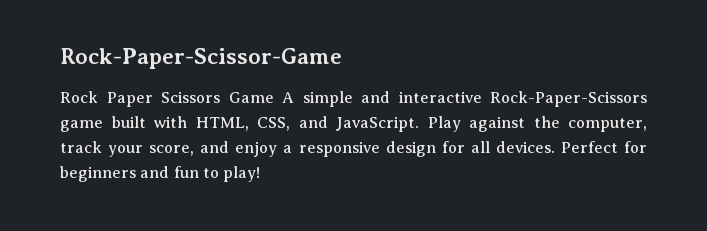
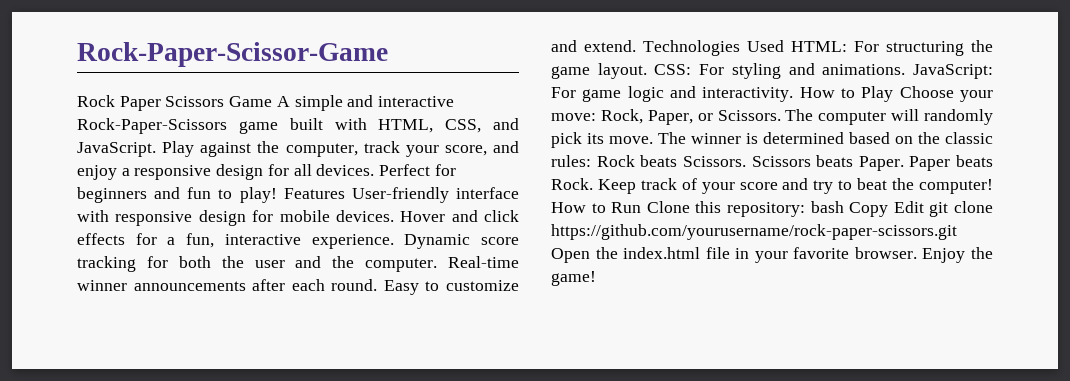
+ Features User-friendly interface with responsive design for mobile devices. Hover and click effects for a fun, interactive experience. Dynamic score tracking for both the user and the computer. Real-time winner announcements after each round. Easy to customize and extend. Technologies Used HTML: For structuring the game layout. CSS: For styling and animations. JavaScript: For game logic and interactivity. How to Play Choose your move: Rock, Paper, or Scissors. The computer will randomly pick its move. The winner is determined based on the classic rules: Rock beats Scissors. Scissors beats Paper. Paper beats Rock. Keep track of your score and try to beat the computer! How to Run Clone this repository: bash Copy Edit git clone https://github.com/yourusername/rock-paper-scissors.git Open the index.html file in your favorite browser. Enjoy the game!

